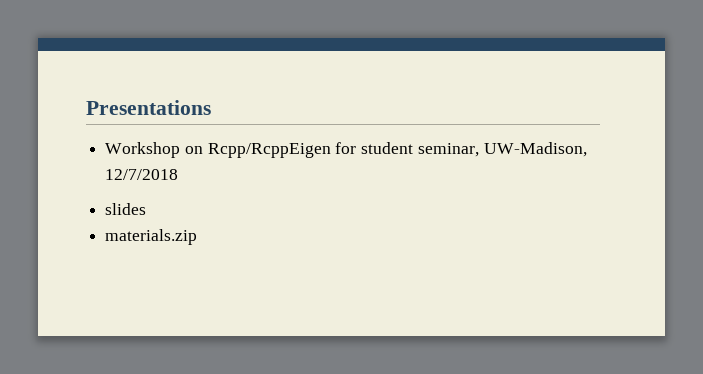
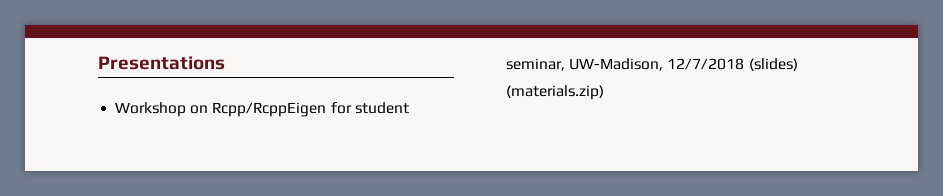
- Workshop on Rcpp/RcppEigen for student seminar, UW-Madison, 12/7/2018
- slides
- materials.zip
+ Workshop on Rcpp/RcppEigen for student seminar, UW-Madison, 12/7/2018 (slides) (materials.zip)

